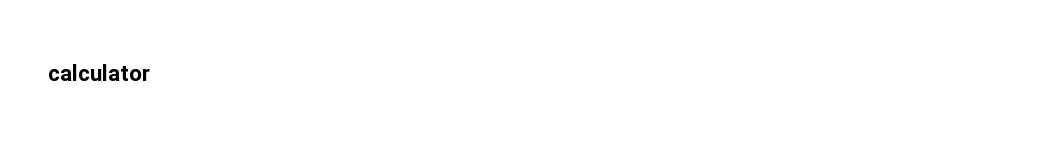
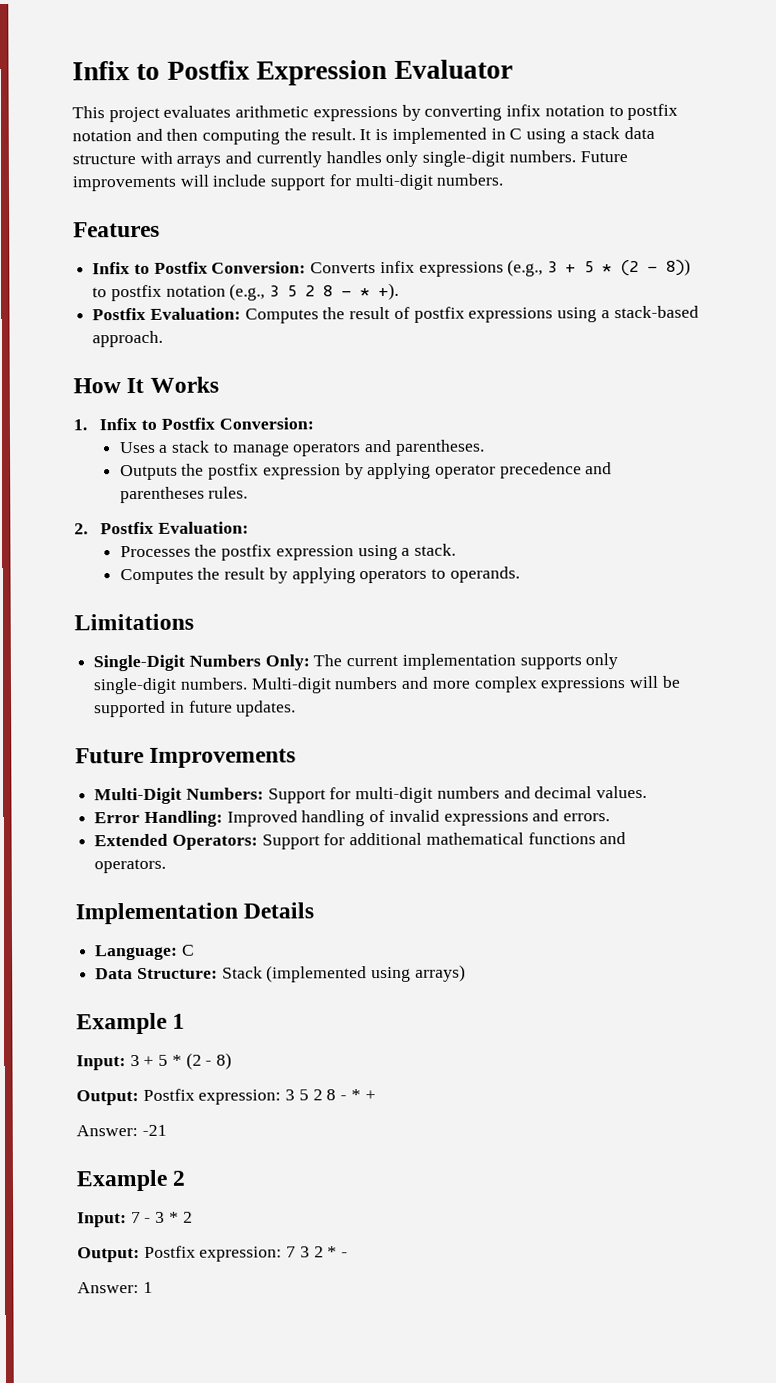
- calculator
+ Infix to Postfix Expression Evaluator
+ This project evaluates arithmetic expressions by converting infix notation to postfix notation and then computing the result. It is implemented in C using a stack data structure with arrays and currently handles only single-digit numbers. Future improvements will include support for multi-digit numbers.
+ Features
+ Infix to Postfix Conversion: Converts infix expressions (e.g., 3 + 5 * (2 - 8)) to postfix notation (e.g., 3 5 2 8 - * +).
+ Postfix Evaluation: Computes the result of postfix expressions using a stack-based approach.
+ How It Works
+ 1. Infix to Postfix Conversion:
+ Uses a stack to manage operators and parentheses.
+ Outputs the postfix expression by applying operator precedence and parentheses rules.
+ 2. Postfix Evaluation:
+ Processes the postfix expression using a stack.
+ Computes the result by applying operators to operands.
+ Limitations
+ Single-Digit Numbers Only: The current implementation supports only single-digit numbers. Multi-digit numbers and more complex expressions will be supported in future updates.
+ Future Improvements
+ Multi-Digit Numbers: Support for multi-digit numbers and decimal values.
+ Error Handling: Improved handling of invalid expressions and errors.
+ Extended Operators: Support for additional mathematical functions and operators.
+ Implementation Details
+ Language: C
+ Data Structure: Stack (implemented using arrays)
+ Example 1
+ Input: 3 + 5 * (2 - 8)
+ Output: Postfix expression: 3 5 2 8 - * +
+ Answer: -21
+ Example 2
+ Input: 7 - 3 * 2
+ Output: Postfix expression: 7 3 2 * -
+ Answer: 1

